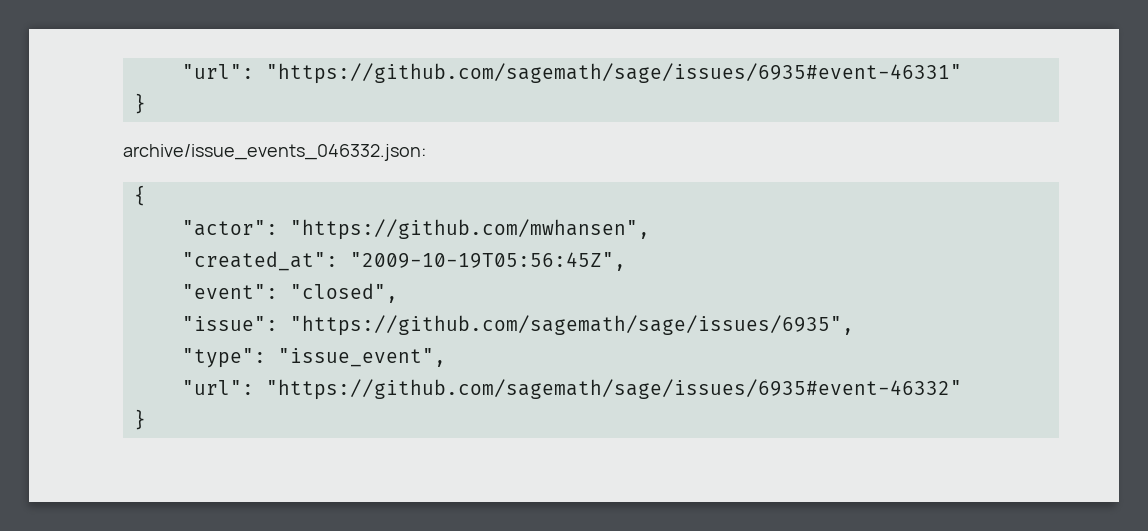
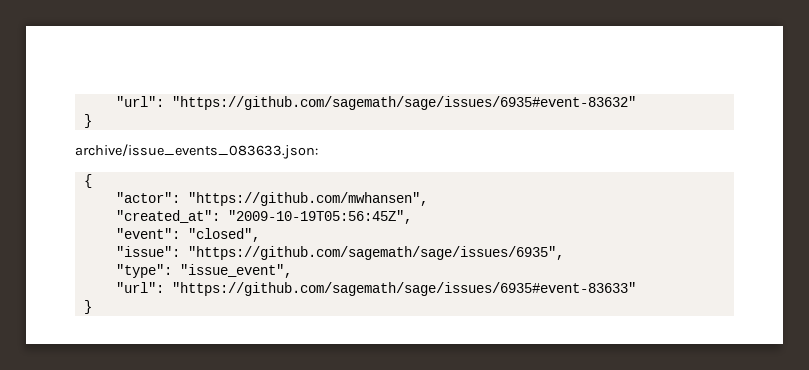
- "url": "https://github.com/sagemath/sage/issues/6935#event-46331"
+ "url": "https://github.com/sagemath/sage/issues/6935#event-83632"
- archive/issue_events_046332.json:
+ archive/issue_events_083633.json:
- "url": "https://github.com/sagemath/sage/issues/6935#event-46332"
+ "url": "https://github.com/sagemath/sage/issues/6935#event-83633"

